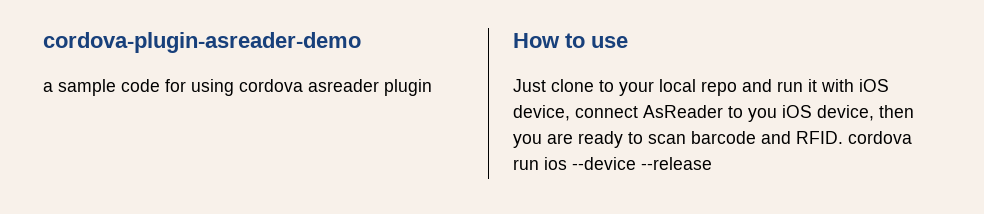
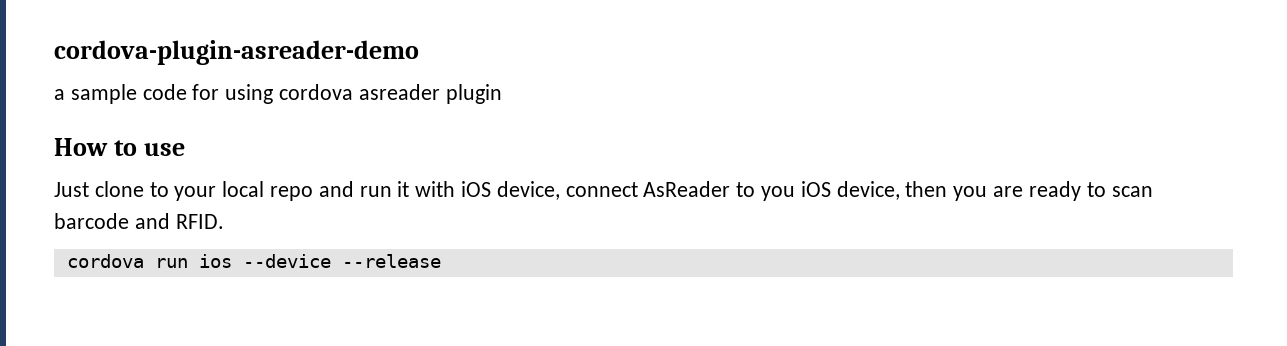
- Just clone to your local repo and run it with iOS device, connect AsReader to you iOS device, then you are ready to scan barcode and RFID. cordova run ios --device --release
+ Just clone to your local repo and run it with iOS device, connect AsReader to you iOS device, then you are ready to scan barcode and RFID.
+ cordova run ios --device --release

